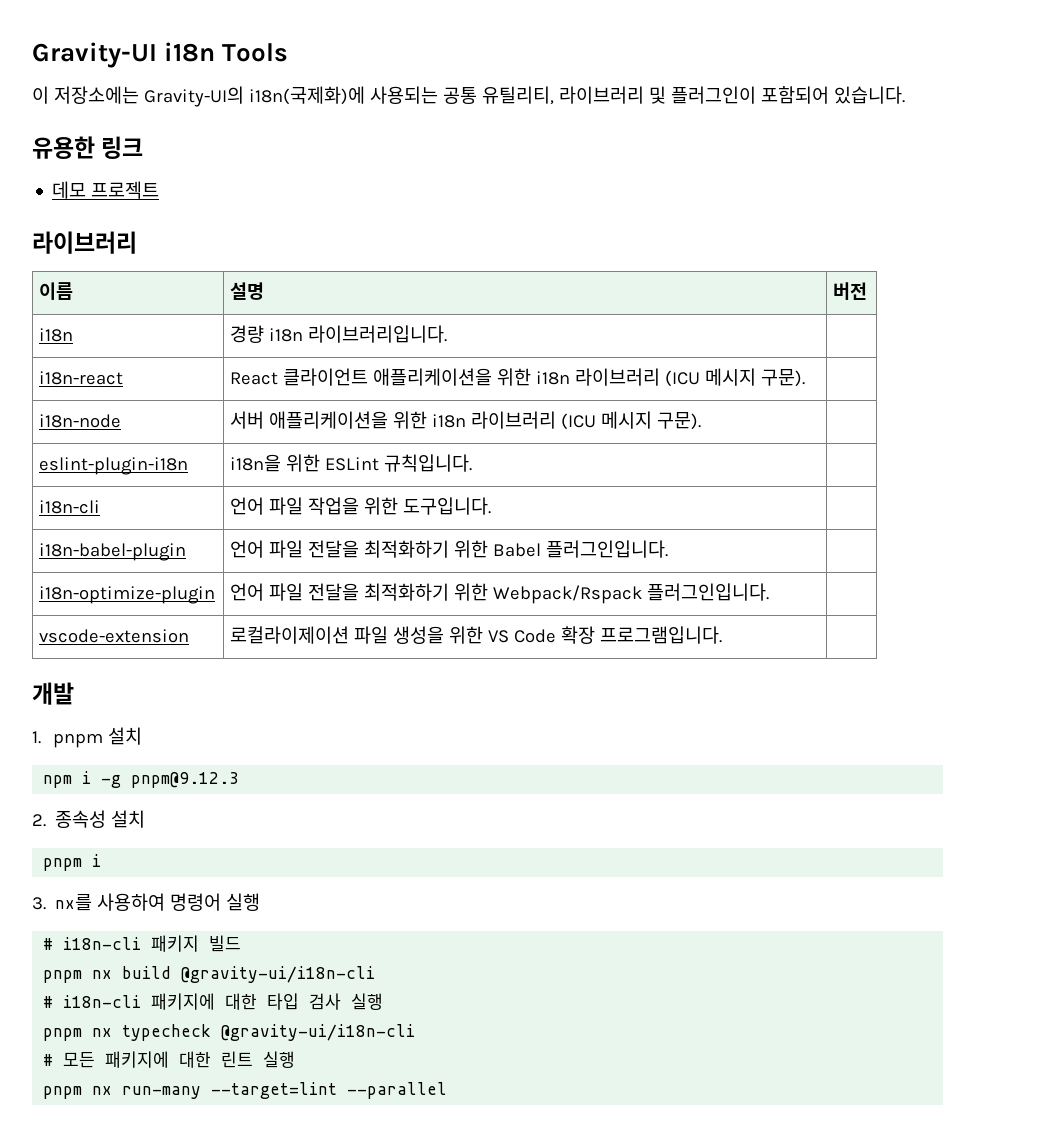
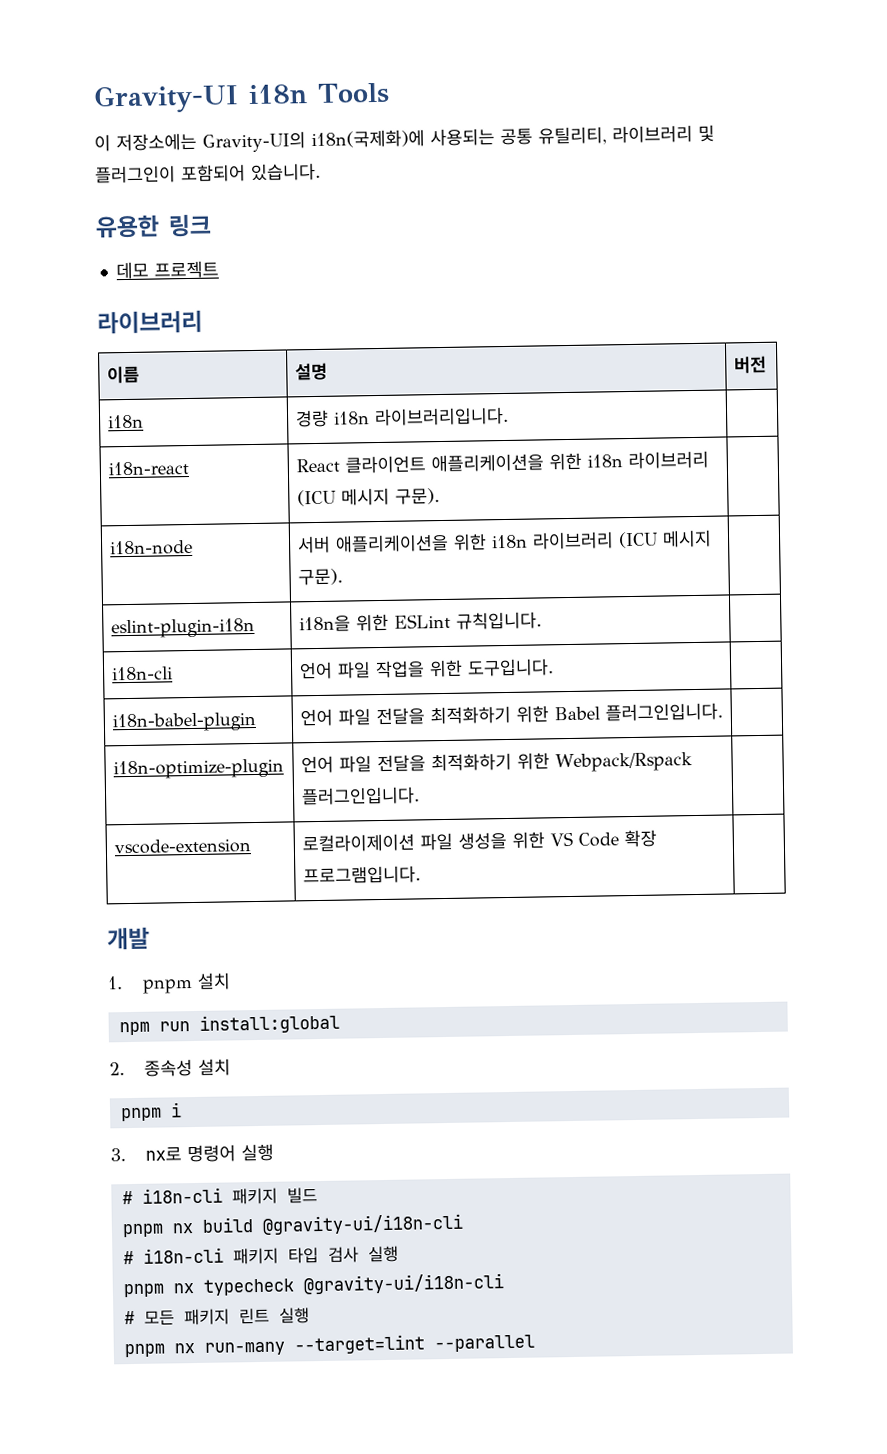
- npm i -g pnpm@9.12.3
+ npm run install:global
- 3. nx를 사용하여 명령어 실행
+ 3. nx로 명령어 실행
- # i18n-cli 패키지에 대한 타입 검사 실행
+ # i18n-cli 패키지 타입 검사 실행
- # 모든 패키지에 대한 린트 실행
+ # 모든 패키지 린트 실행

